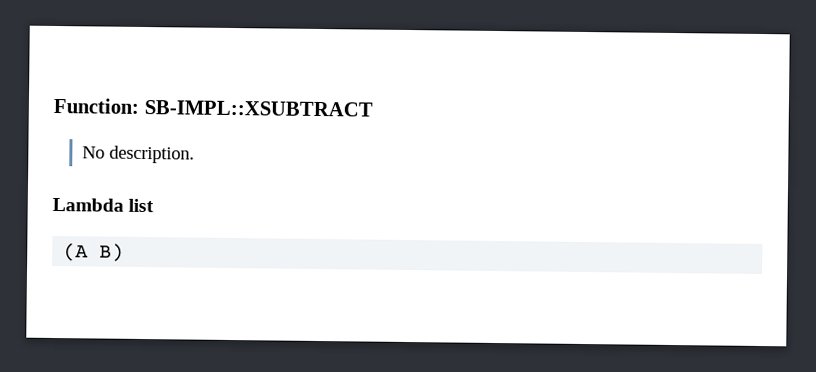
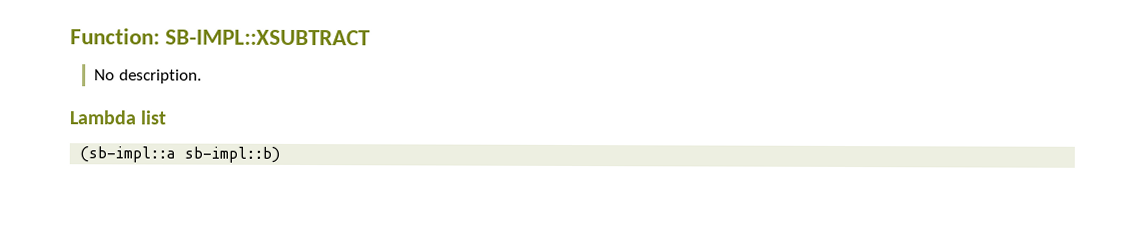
- (A B)
+ (sb-impl::a sb-impl::b)

